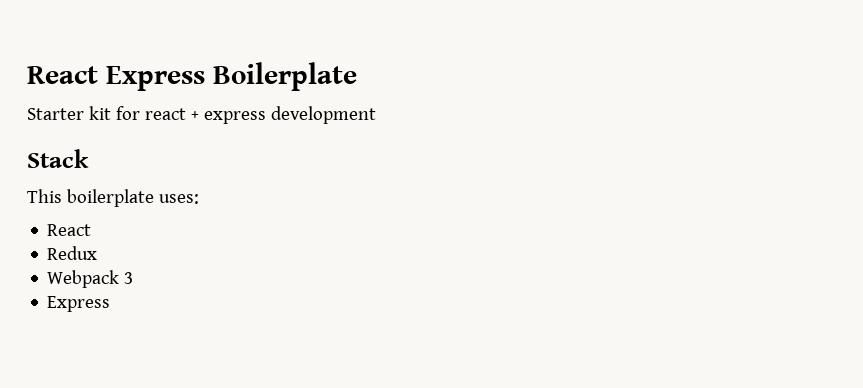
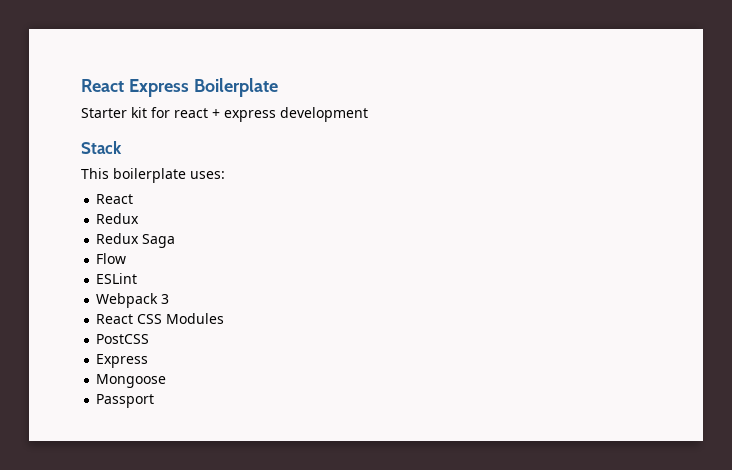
+ Redux Saga
+ Flow
+ ESLint
  Webpack 3
+ React CSS Modules
+ PostCSS
  Express
+ Mongoose
+ Passport

